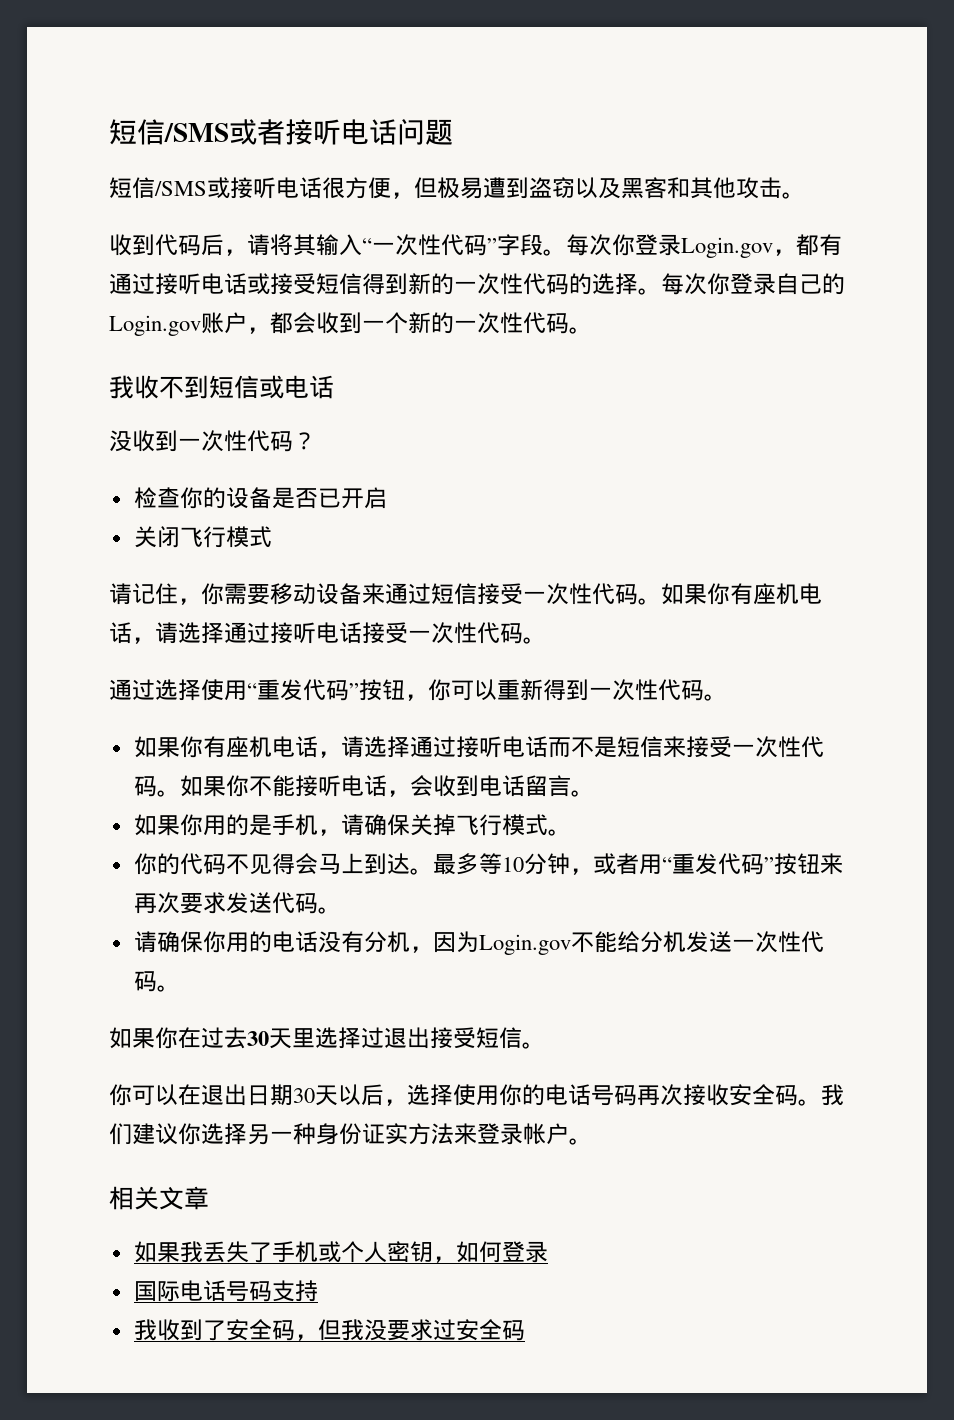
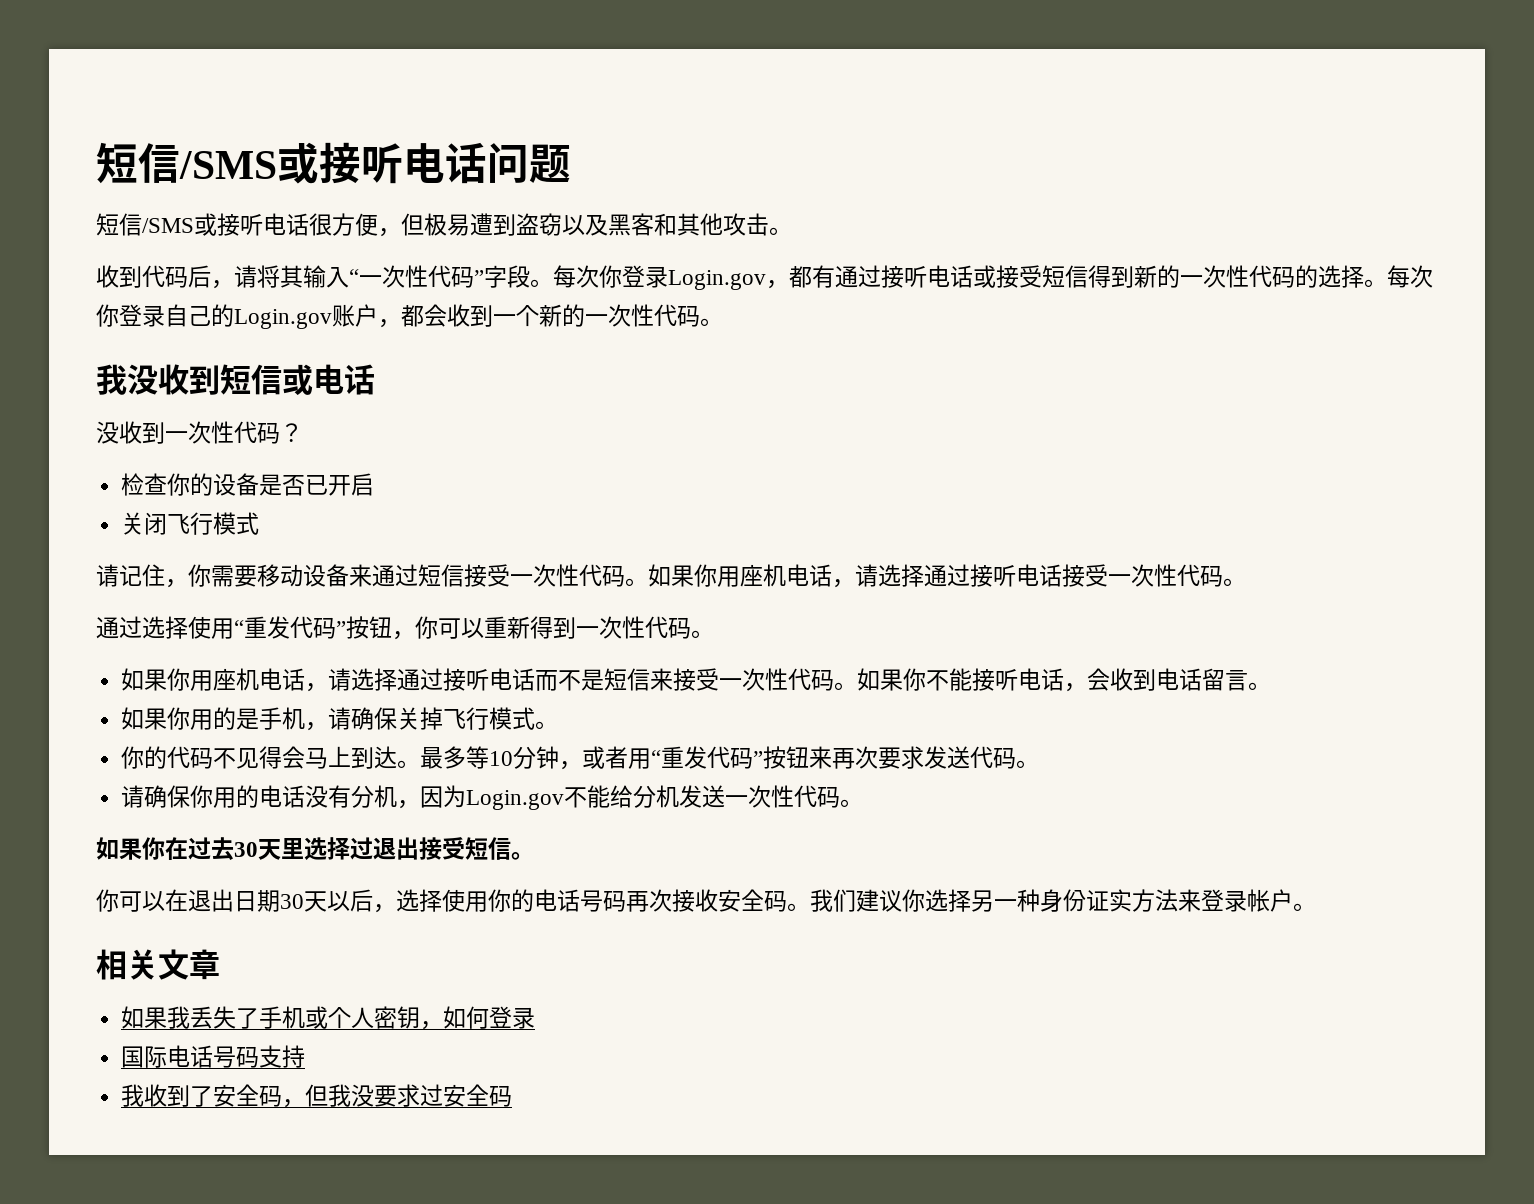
- 短信/SMS或者接听电话问题
+ 短信/SMS或接听电话问题
- 我收不到短信或电话
+ 我没收到短信或电话
- 如果你有座机电话，请选择通过接听电话接受一次性代码。
+ 如果你用座机电话，请选择通过接听电话接受一次性代码。
- 如果你有座机电话，请选择通过接听电话而不是短信来接受一次性代码。
+ 如果你用座机电话，请选择通过接听电话而不是短信来接受一次性代码。

